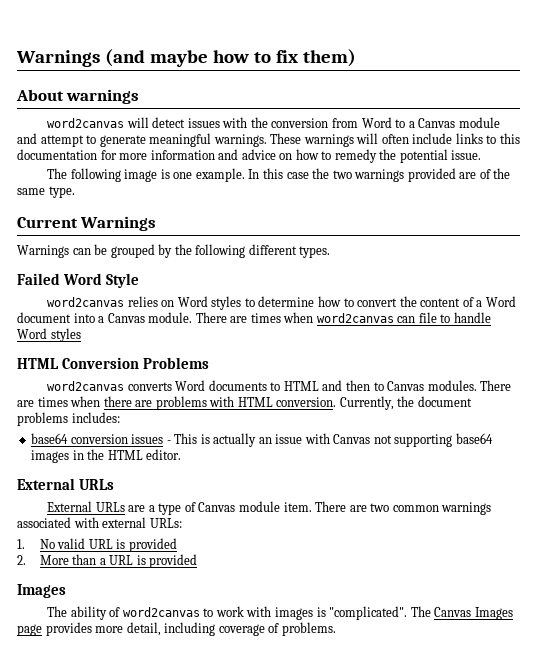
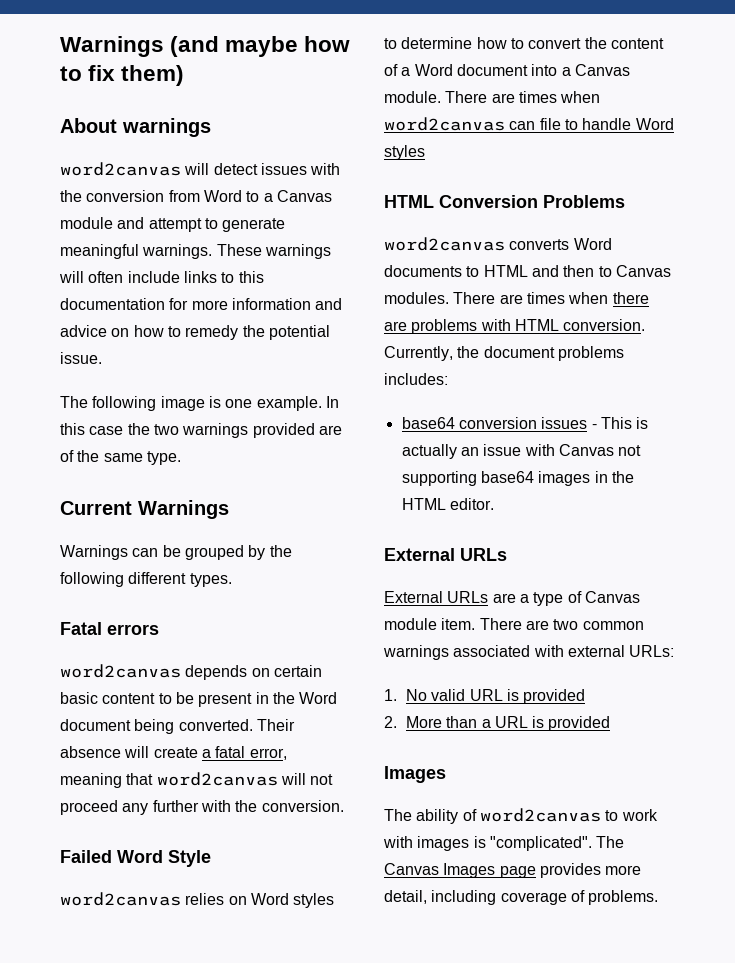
+ Fatal errors
+ word2canvas depends on certain basic content to be present in the Word document being converted. Their absence will create a fatal error, meaning that word2canvas will not proceed any further with the conversion.

